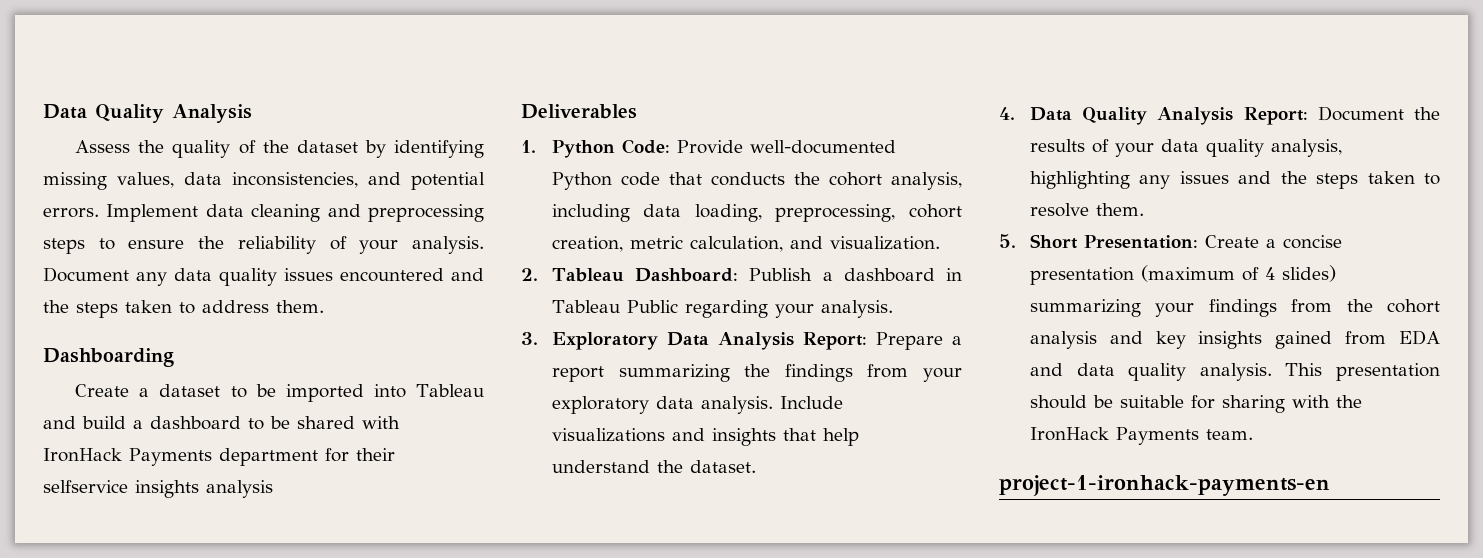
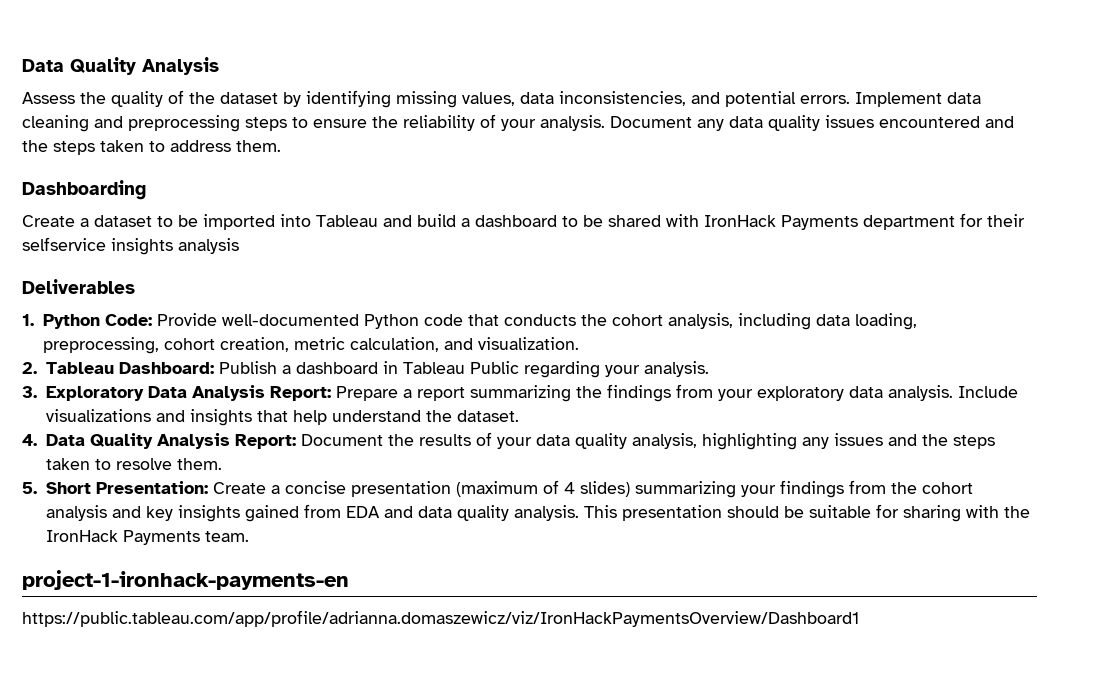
+ https://public.tableau.com/app/profile/adrianna.domaszewicz/viz/IronHackPaymentsOverview/Dashboard1

